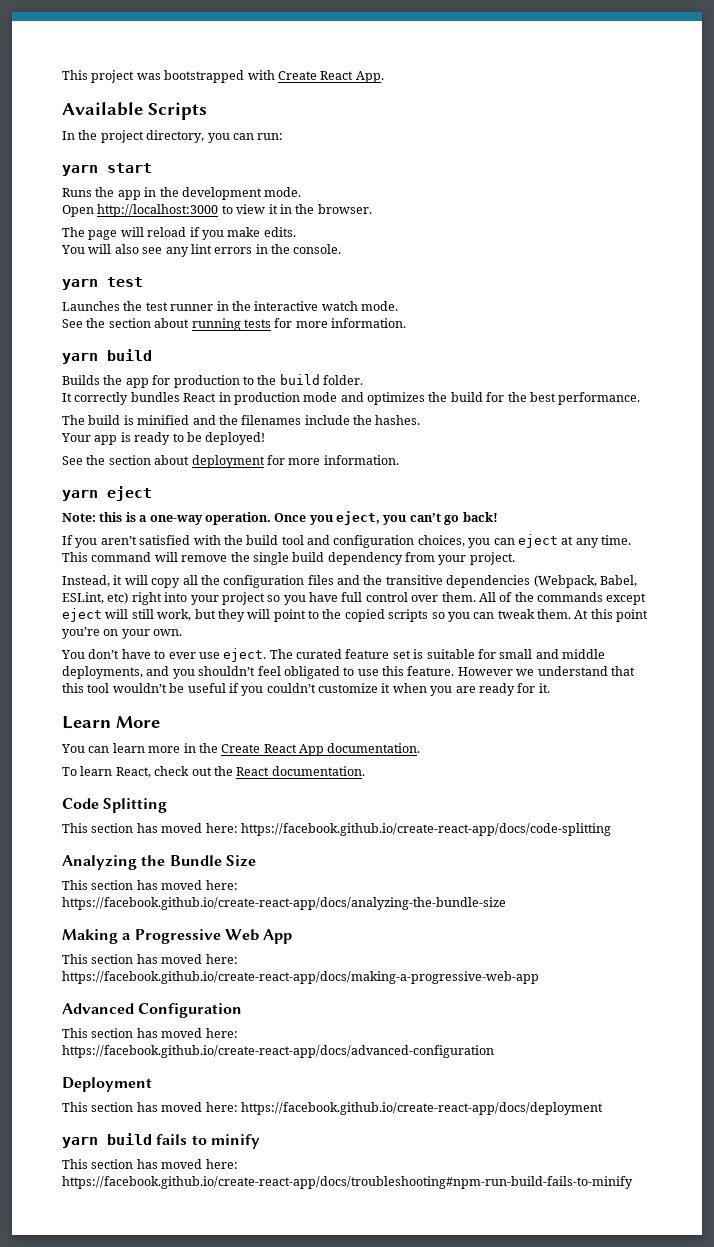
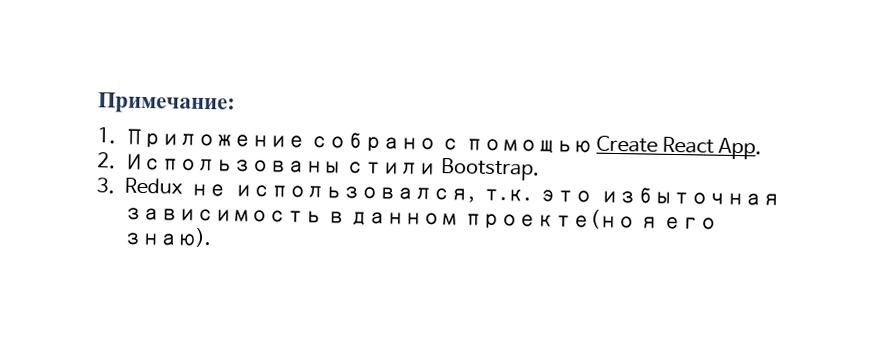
- This project was bootstrapped with Create React App.
- Available Scripts
- In the project directory, you can run:
- yarn start
- Runs the app in the development mode.
- Open http://localhost:3000 to view it in the browser.
- The page will reload if you make edits.
- You will also see any lint errors in the console.
- yarn test
- Launches the test runner in the interactive watch mode.
- See the section about running tests for more information.
- yarn build
- Builds the app for production to the build folder.
- It correctly bundles React in production mode and optimizes the build for the best performance.
- The build is minified and the filenames include the hashes.
- Your app is ready to be deployed!
- See the section about deployment for more information.
- yarn eject
- Note: this is a one-way operation. Once you eject, you can’t go back!
- If you aren’t satisfied with the build tool and configuration choices, you can eject at any time. This command will remove the single build dependency from your project.
- Instead, it will copy all the configuration files and the transitive dependencies (Webpack, Babel, ESLint, etc) right into your project so you have full control over them. All of the commands except eject will still work, but they will point to the copied scripts so you can tweak them. At this point you’re on your own.
- You don’t have to ever use eject. The curated feature set is suitable for small and middle deployments, and you shouldn’t feel obligated to use this feature. However we understand that this tool wouldn’t be useful if you couldn’t customize it when you are ready for it.
- Learn More
- You can learn more in the Create React App documentation.
- To learn React, check out the React documentation.
- Code Splitting
- This section has moved here: https://facebook.github.io/create-react-app/docs/code-splitting
- Analyzing the Bundle Size
- This section has moved here: https://facebook.github.io/create-react-app/docs/analyzing-the-bundle-size
- Making a Progressive Web App
- This section has moved here: https://facebook.github.io/create-react-app/docs/making-a-progressive-web-app
- Advanced Configuration
- This section has moved here: https://facebook.github.io/create-react-app/docs/advanced-configuration
- Deployment
- This section has moved here: https://facebook.github.io/create-react-app/docs/deployment
- yarn build fails to minify
- This section has moved here: https://facebook.github.io/create-react-app/docs/troubleshooting#npm-run-build-fails-to-minify
+ Примечание:
+ 1. Приложение собрано с помощью Create React App.
+ 2. Использованы стили Bootstrap.
+ 3. Redux не использовался, т.к. это избыточная зависимость в данном проекте(но я его знаю).

